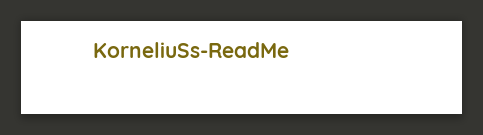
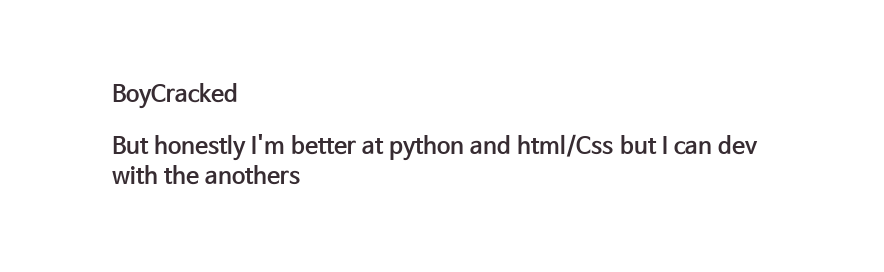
- KorneliuSs-ReadMe
+ BoyCracked
+ But honestly I'm better at python and html/Css but I can dev with the anothers

